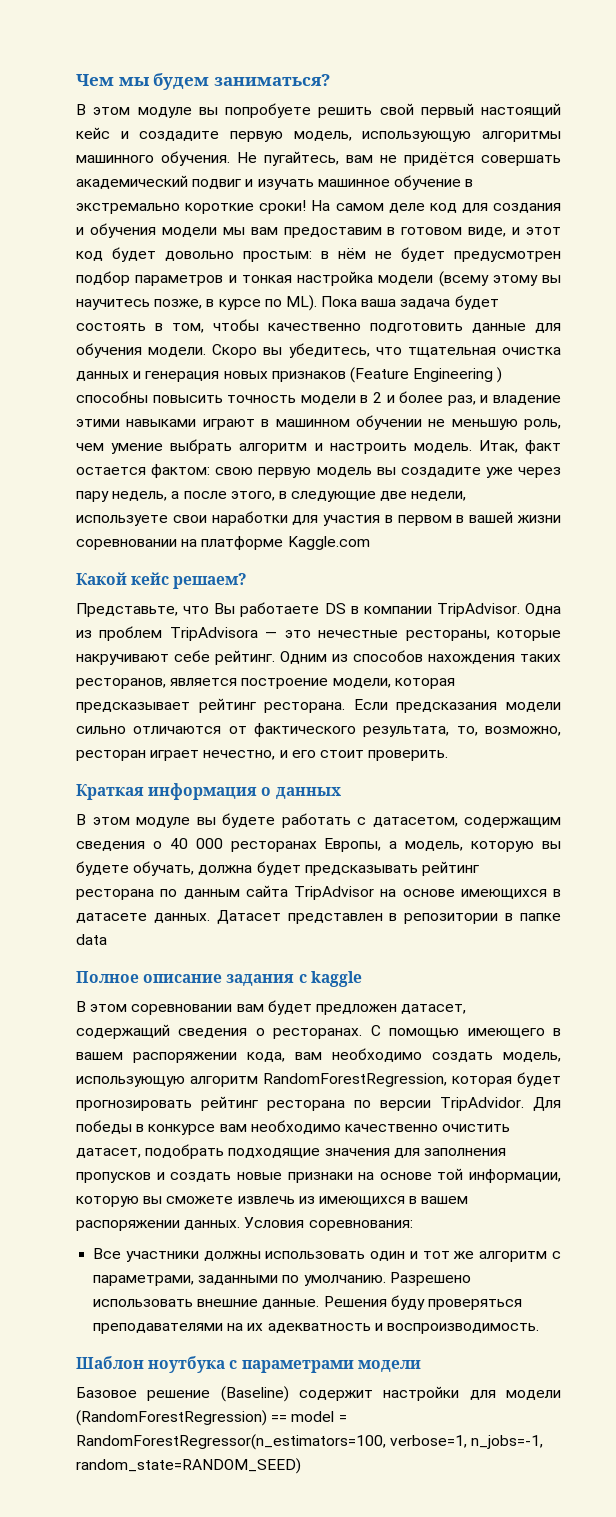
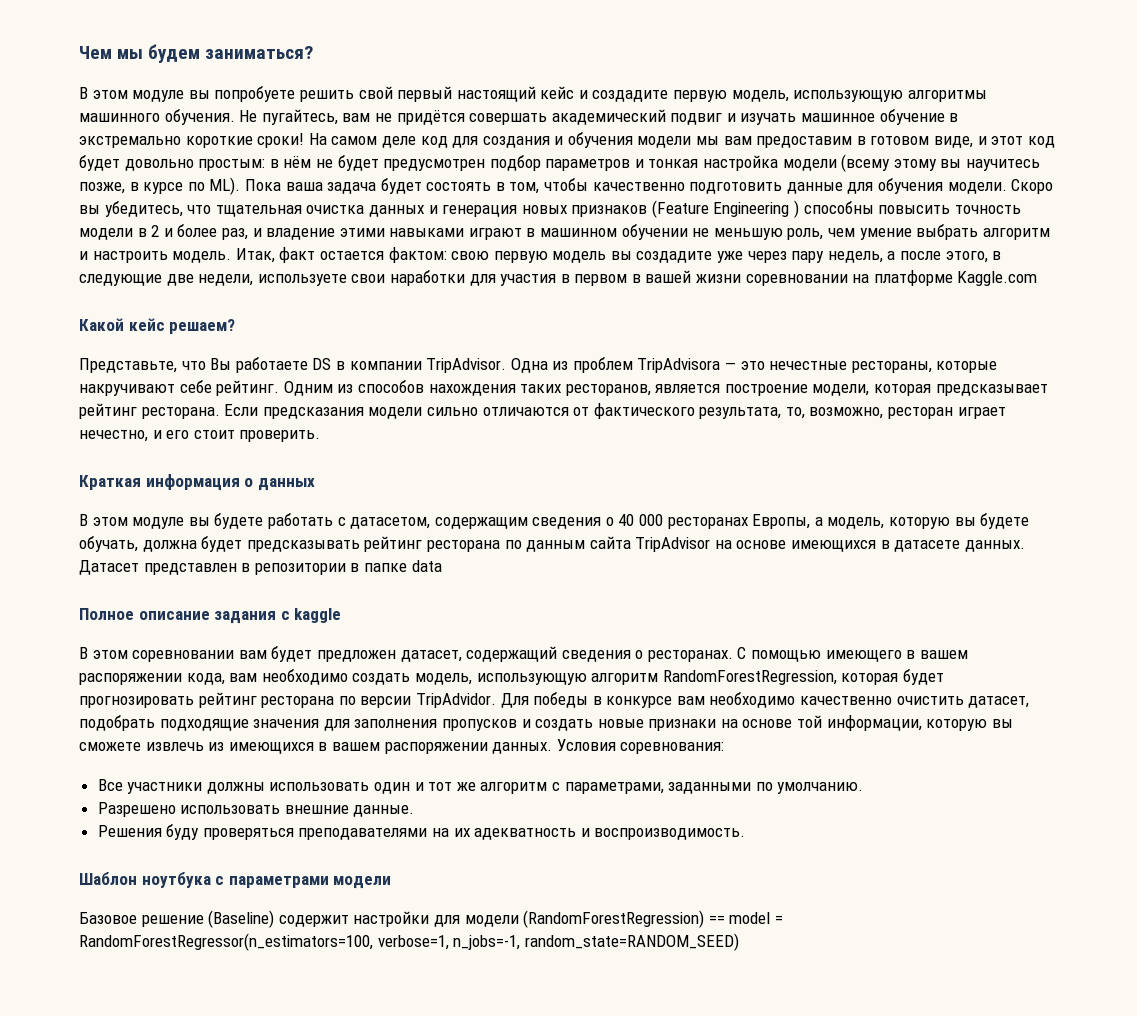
- Все участники должны использовать один и тот же алгоритм с параметрами, заданными по умолчанию. Разрешено использовать внешние данные. Решения буду проверяться преподавателями на их адекватность и воспроизводимость.
+ Все участники должны использовать один и тот же алгоритм с параметрами, заданными по умолчанию.
+ Разрешено использовать внешние данные.
+ Решения буду проверяться преподавателями на их адекватность и воспроизводимость.

